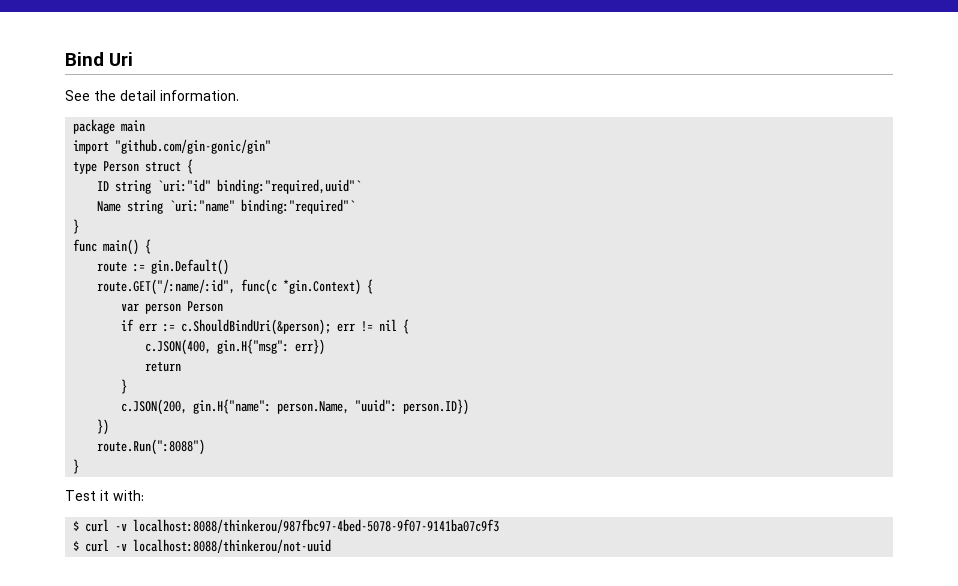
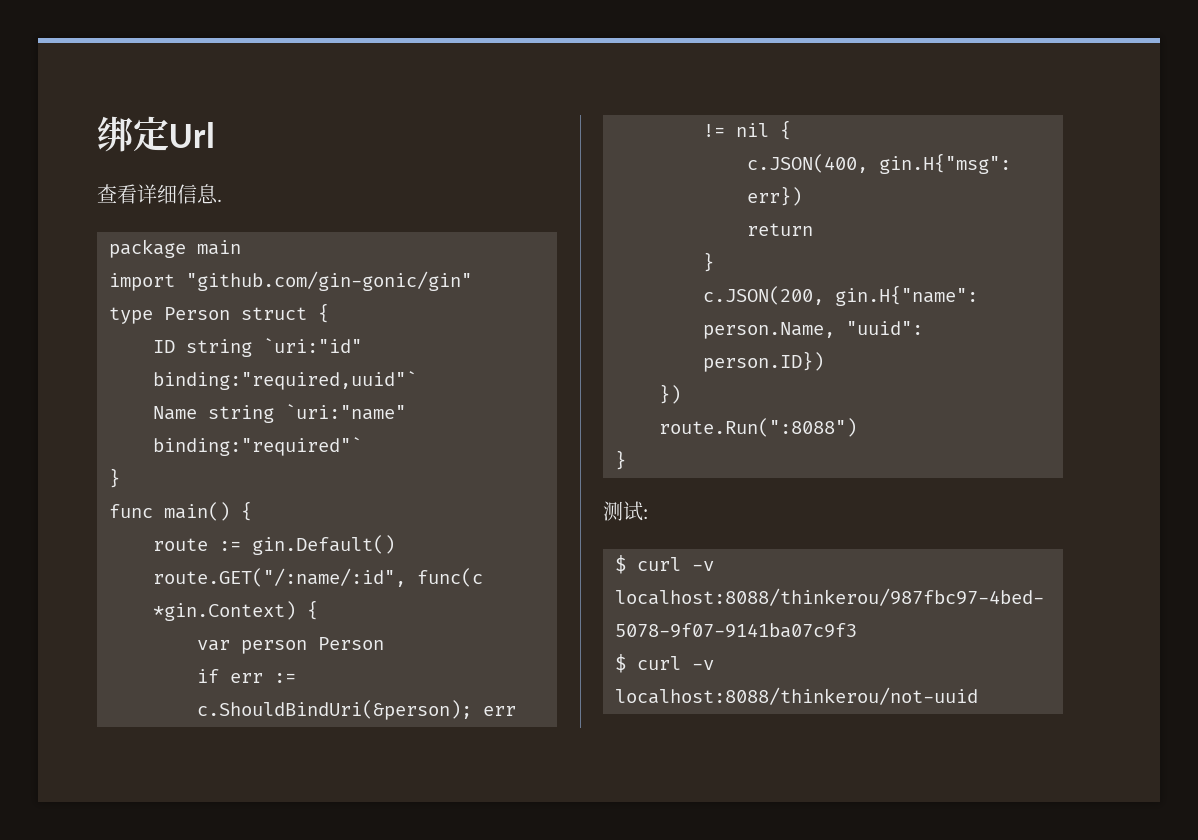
- Bind Uri
- See the detail information.
+ 绑定Url
+ 查看详细信息.
- Test it with:
+ 测试:

